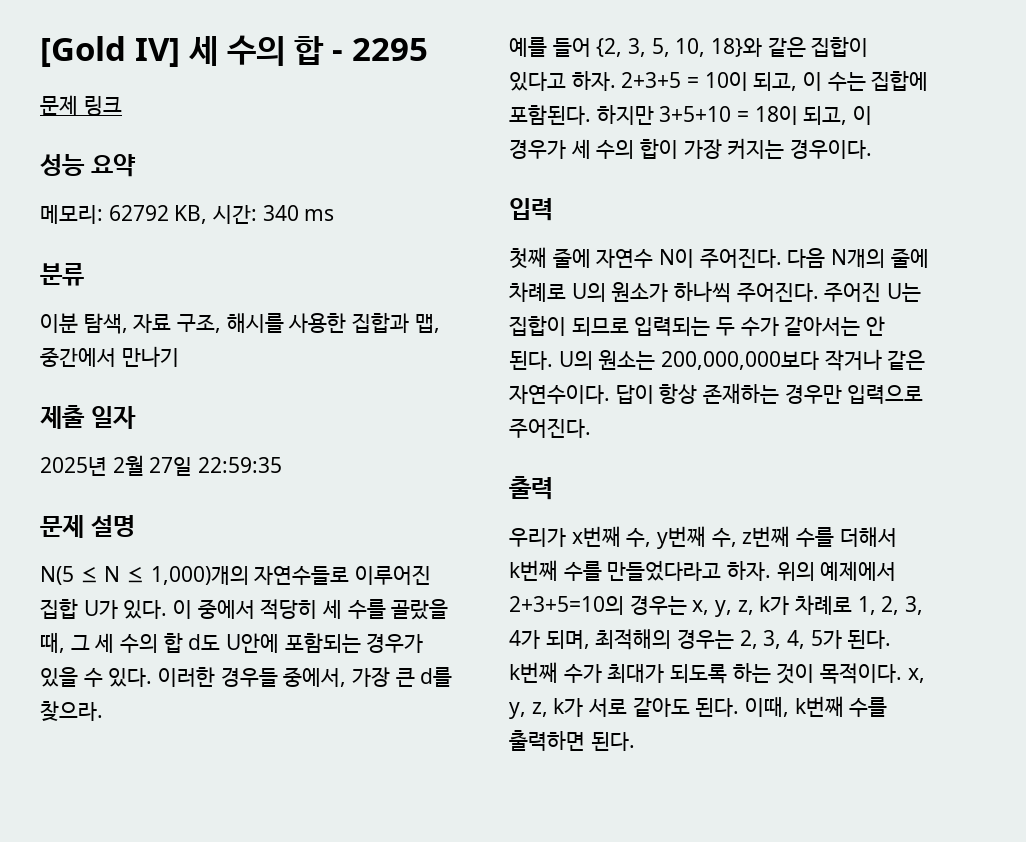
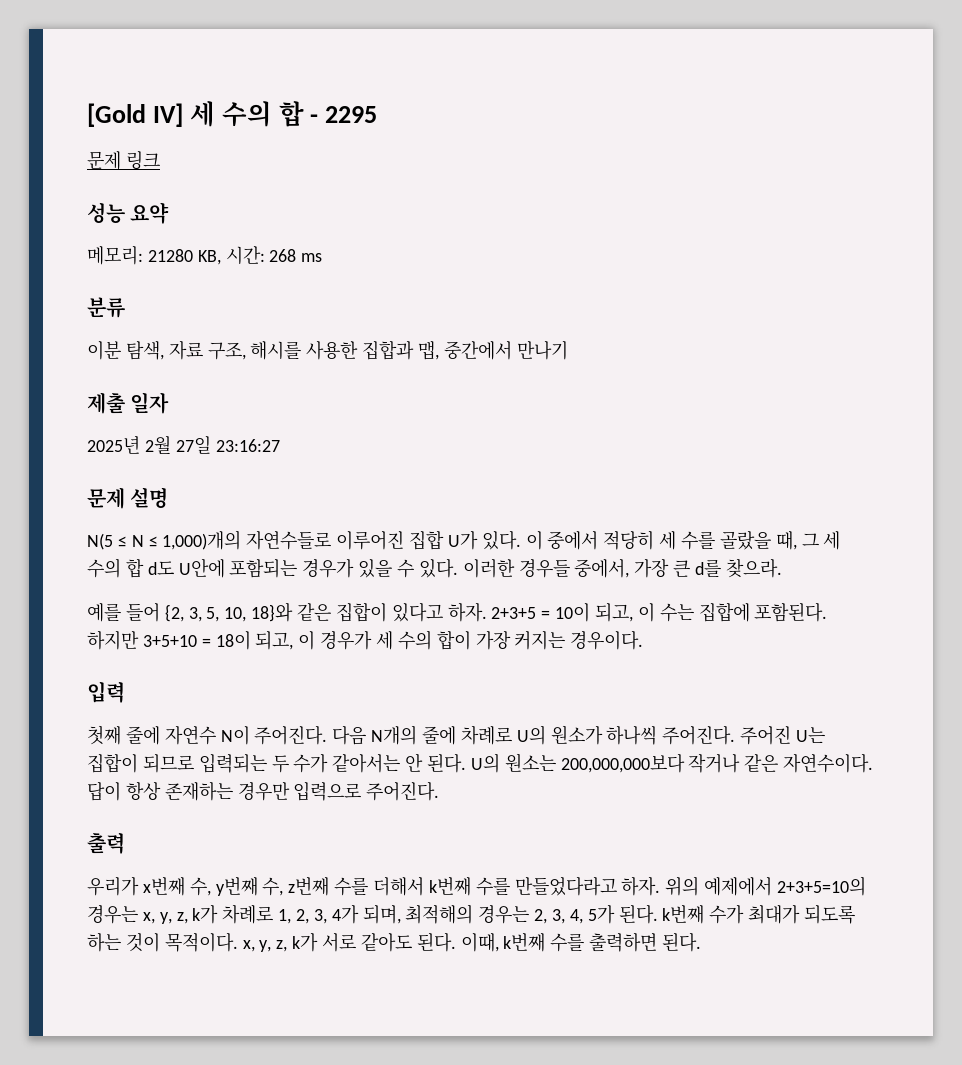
- 메모리: 62792 KB, 시간: 340 ms
+ 메모리: 21280 KB, 시간: 268 ms
- 2025년 2월 27일 22:59:35
+ 2025년 2월 27일 23:16:27

